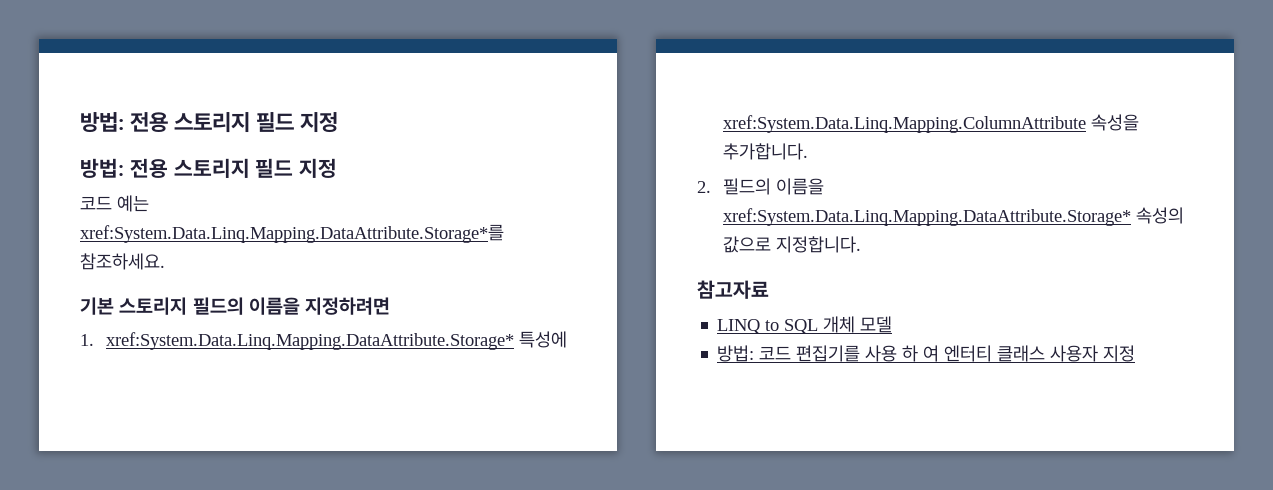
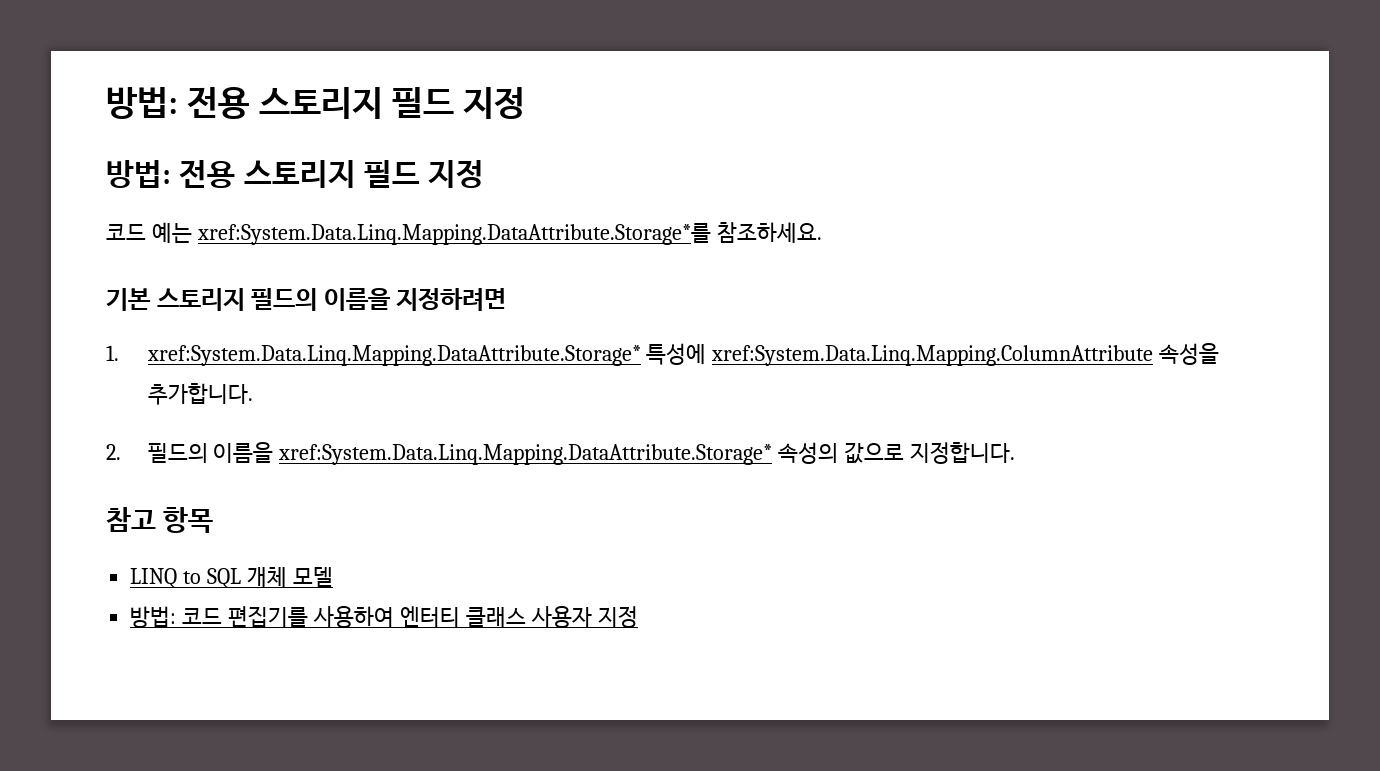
- 참고자료
+ 참고 항목
- 방법: 코드 편집기를 사용 하 여 엔터티 클래스 사용자 지정
+ 방법: 코드 편집기를 사용하여 엔터티 클래스 사용자 지정

